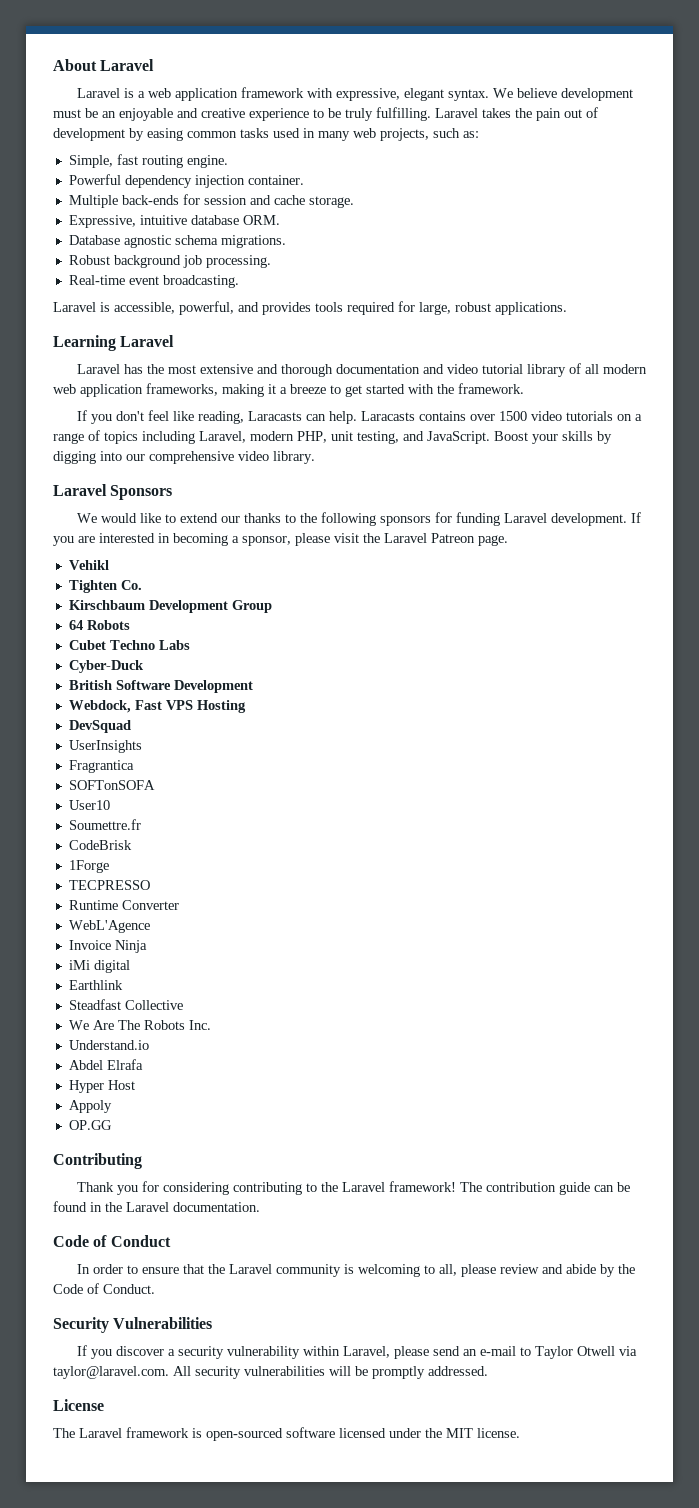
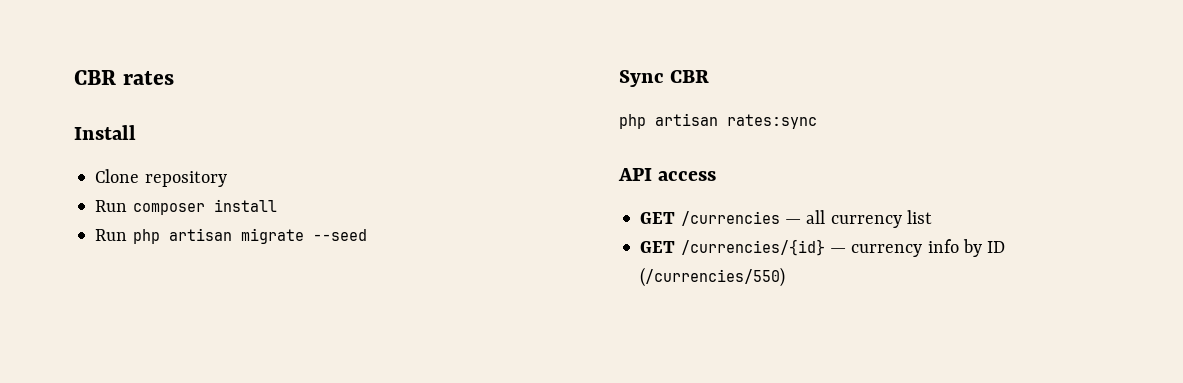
- About Laravel
- Laravel is a web application framework with expressive, elegant syntax. We believe development must be an enjoyable and creative experience to be truly fulfilling. Laravel takes the pain out of development by easing common tasks used in many web projects, such as:
- Simple, fast routing engine.
- Powerful dependency injection container.
- Multiple back-ends for session and cache storage.
- Expressive, intuitive database ORM.
- Database agnostic schema migrations.
- Robust background job processing.
- Real-time event broadcasting.
- Laravel is accessible, powerful, and provides tools required for large, robust applications.
- Learning Laravel
- Laravel has the most extensive and thorough documentation and video tutorial library of all modern web application frameworks, making it a breeze to get started with the framework.
- If you don't feel like reading, Laracasts can help. Laracasts contains over 1500 video tutorials on a range of topics including Laravel, modern PHP, unit testing, and JavaScript. Boost your skills by digging into our comprehensive video library.
- Laravel Sponsors
- We would like to extend our thanks to the following sponsors for funding Laravel development. If you are interested in becoming a sponsor, please visit the Laravel Patreon page.
- Vehikl
- Tighten Co.
- Kirschbaum Development Group
- 64 Robots
- Cubet Techno Labs
- Cyber-Duck
- British Software Development
- Webdock, Fast VPS Hosting
- DevSquad
- UserInsights
- Fragrantica
- SOFTonSOFA
- User10
- Soumettre.fr
- CodeBrisk
- 1Forge
- TECPRESSO
- Runtime Converter
- WebL'Agence
- Invoice Ninja
- iMi digital
- Earthlink
- Steadfast Collective
- We Are The Robots Inc.
- Understand.io
- Abdel Elrafa
- Hyper Host
- Appoly
- OP.GG
- Contributing
- Thank you for considering contributing to the Laravel framework! The contribution guide can be found in the Laravel documentation.
- Code of Conduct
- In order to ensure that the Laravel community is welcoming to all, please review and abide by the Code of Conduct.
- Security Vulnerabilities
- If you discover a security vulnerability within Laravel, please send an e-mail to Taylor Otwell via taylor@laravel.com. All security vulnerabilities will be promptly addressed.
- License
- The Laravel framework is open-sourced software licensed under the MIT license.
+ CBR rates
+ Install
+ Clone repository
+ Run composer install
+ Run php artisan migrate --seed
+ Sync CBR
+ php artisan rates:sync
+ API access
+ GET /currencies — all currency list
+ GET /currencies/{id} — currency info by ID (/currencies/550)

